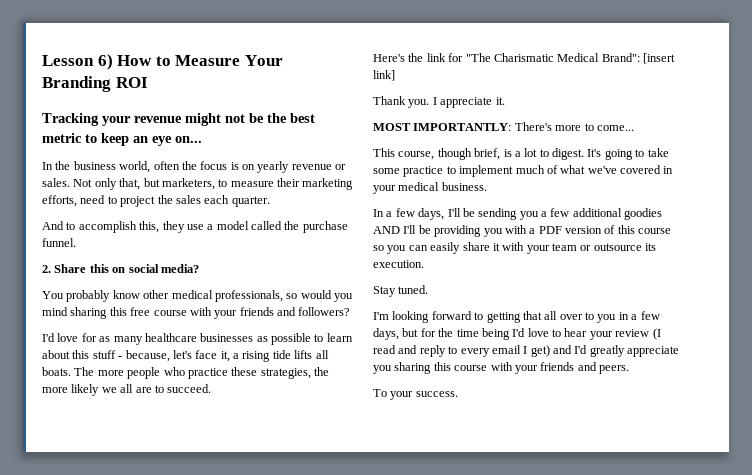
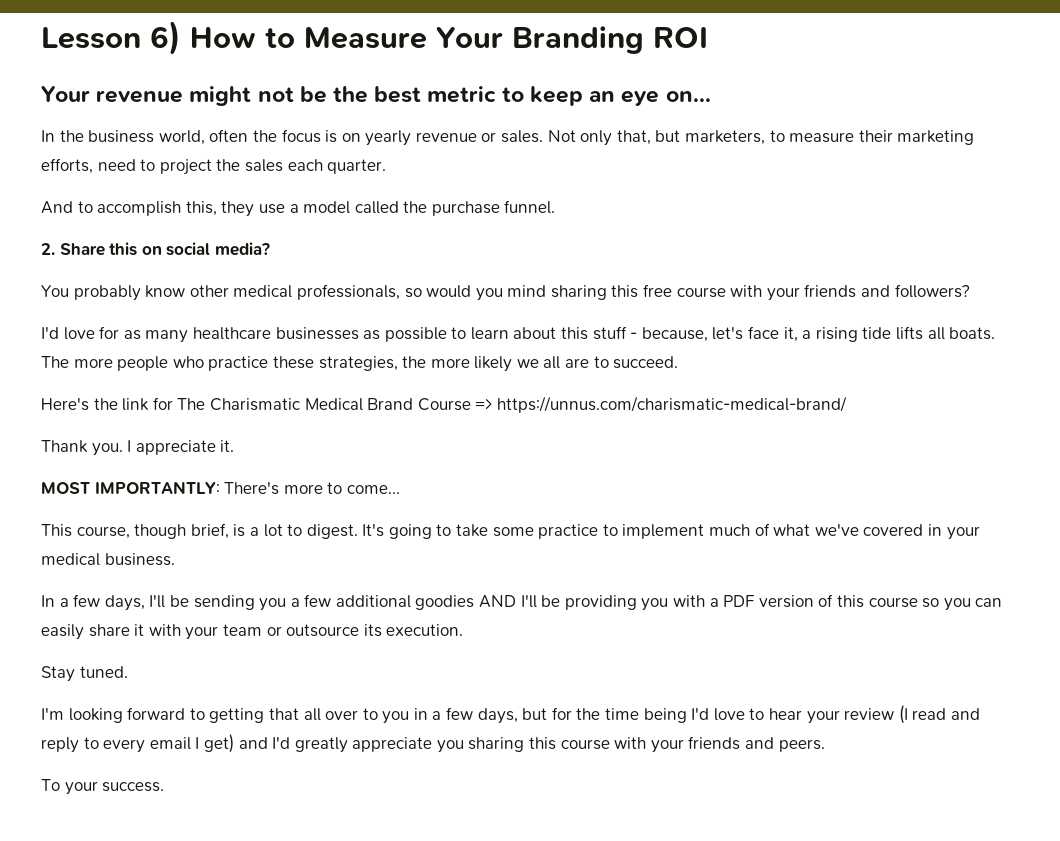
- Tracking your revenue might not be the best metric to keep an eye on...
+ Your revenue might not be the best metric to keep an eye on...
- Here's the link for "The Charismatic Medical Brand": [insert link]
+ Here's the link for The Charismatic Medical Brand Course => https://unnus.com/charismatic-medical-brand/

